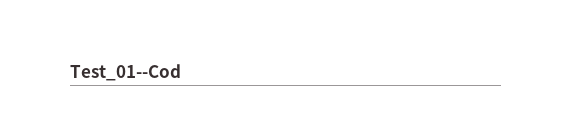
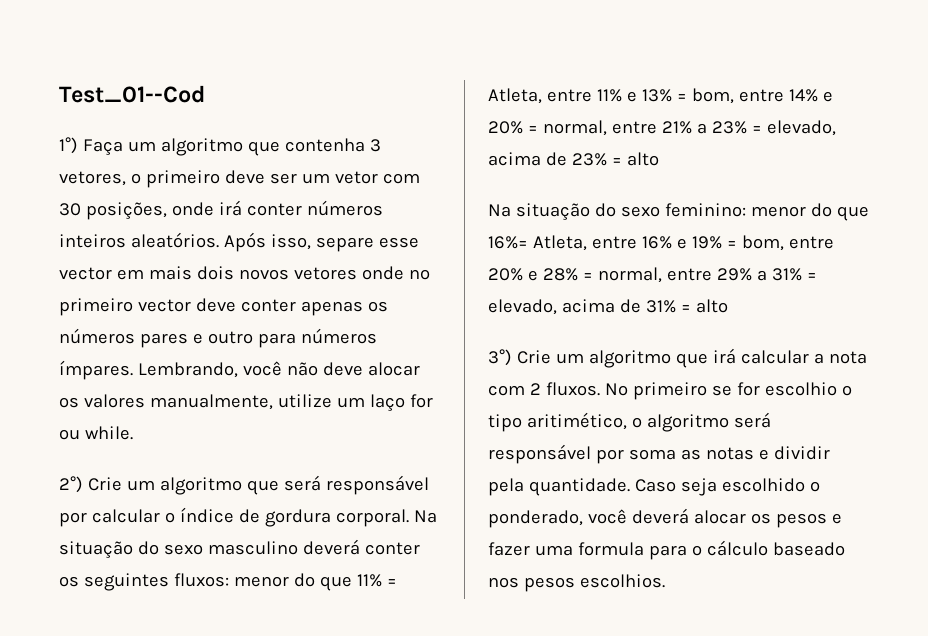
+ 1°) Faça um algoritmo que contenha 3 vetores, o primeiro deve ser um vetor com 30 posições, onde irá conter números inteiros aleatórios. Após isso, separe esse vector em mais dois novos vetores onde no primeiro vector deve conter apenas os números pares e outro para números ímpares. Lembrando, você não deve alocar os valores manualmente, utilize um laço for ou while.
+ 2°) Crie um algoritmo que será responsável por calcular o índice de gordura corporal. Na situação do sexo masculino deverá conter os seguintes fluxos: menor do que 11% = Atleta, entre 11% e 13% = bom, entre 14% e 20% = normal, entre 21% a 23% = elevado, acima de 23% = alto
+ Na situação do sexo feminino: menor do que 16%= Atleta, entre 16% e 19% = bom, entre 20% e 28% = normal, entre 29% a 31% = elevado, acima de 31% = alto
+ 3°) Crie um algoritmo que irá calcular a nota com 2 fluxos. No primeiro se for escolhio o tipo aritimético, o algoritmo será responsável por soma as notas e dividir pela quantidade. Caso seja escolhido o ponderado, você deverá alocar os pesos e fazer uma formula para o cálculo baseado nos pesos escolhios.

